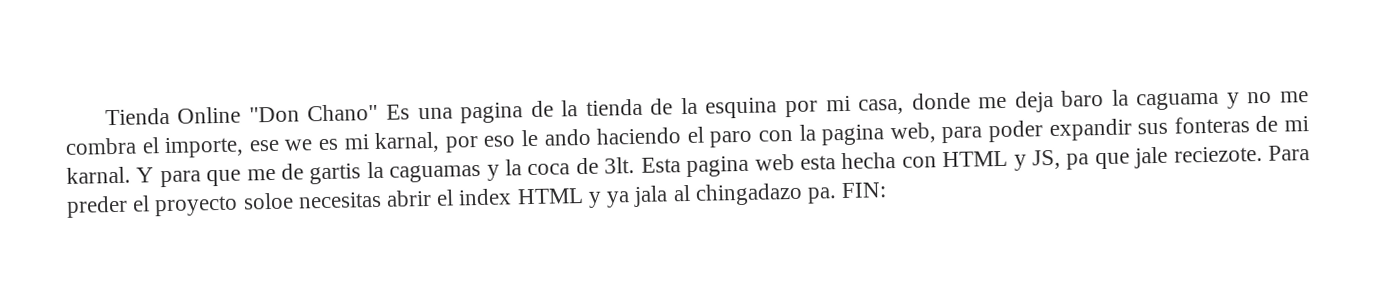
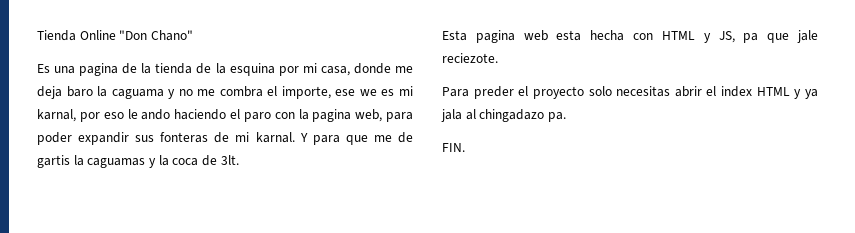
- Tienda Online "Don Chano" Es una pagina de la tienda de la esquina por mi casa, donde me deja baro la caguama y no me combra el importe, ese we es mi karnal, por eso le ando haciendo el paro con la pagina web, para poder expandir sus fonteras de mi karnal.
+ Tienda Online "Don Chano"
+ Es una pagina de la tienda de la esquina por mi casa, donde me deja baro la caguama y no me combra el importe, ese we es mi karnal, por eso le ando haciendo el paro con la pagina web, para poder expandir sus fonteras de mi karnal.
- Y para que me de gartis la caguamas y la coca de 3lt. Esta pagina web esta hecha con HTML y JS, pa que jale reciezote. Para preder el proyecto soloe necesitas abrir el index HTML y ya jala al chingadazo pa. FIN:
+ Y para que me de gartis la caguamas y la coca de 3lt.
+ Esta pagina web esta hecha con HTML y JS, pa que jale reciezote.
+ Para preder el proyecto solo necesitas abrir el index HTML y ya jala al chingadazo pa.
+ FIN.

